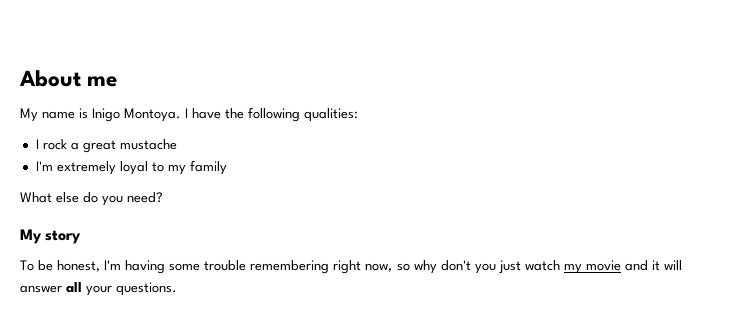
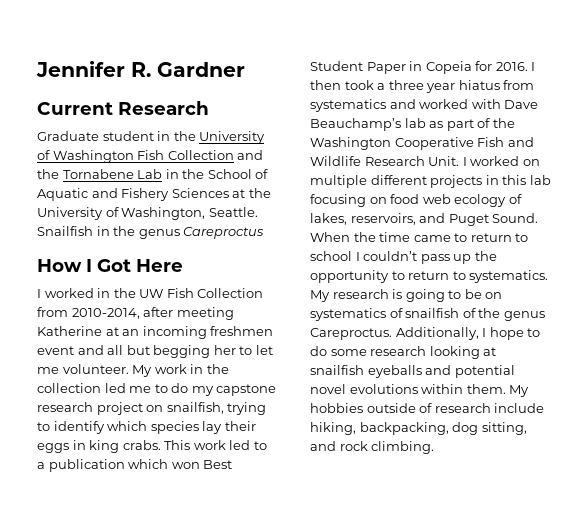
- About me
- My name is Inigo Montoya. I have the following qualities:
- I rock a great mustache
- I'm extremely loyal to my family
- What else do you need?
- My story
- To be honest, I'm having some trouble remembering right now, so why don't you just watch my movie and it will answer all your questions.
+ Jennifer R. Gardner
+ Current Research
+ Graduate student in the University of Washington Fish Collection and the Tornabene Lab in the School of Aquatic and Fishery Sciences at the University of Washington, Seattle. Snailfish in the genus Careproctus
+ How I Got Here
+ I worked in the UW Fish Collection from 2010-2014, after meeting Katherine at an incoming freshmen event and all but begging her to let me volunteer. My work in the collection led me to do my capstone research project on snailfish, trying to identify which species lay their eggs in king crabs. This work led to a publication which won Best Student Paper in Copeia for 2016. I then took a three year hiatus from systematics and worked with Dave Beauchamp’s lab as part of the Washington Cooperative Fish and Wildlife Research Unit. I worked on multiple different projects in this lab focusing on food web ecology of lakes, reservoirs, and Puget Sound. When the time came to return to school I couldn’t pass up the opportunity to return to systematics. My research is going to be on systematics of snailfish of the genus Careproctus. Additionally, I hope to do some research looking at snailfish eyeballs and potential novel evolutions within them. My hobbies outside of research include hiking, backpacking, dog sitting, and rock climbing.

